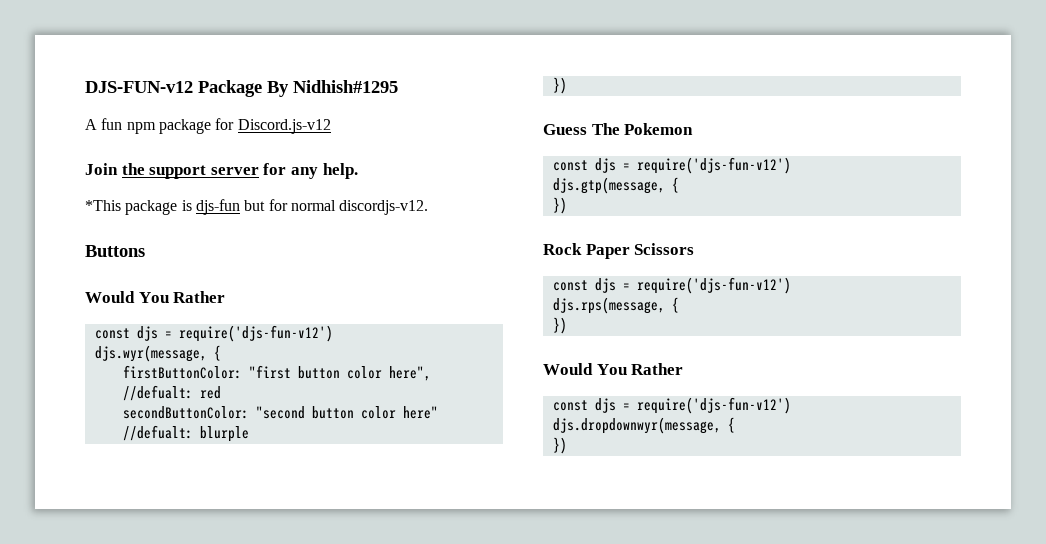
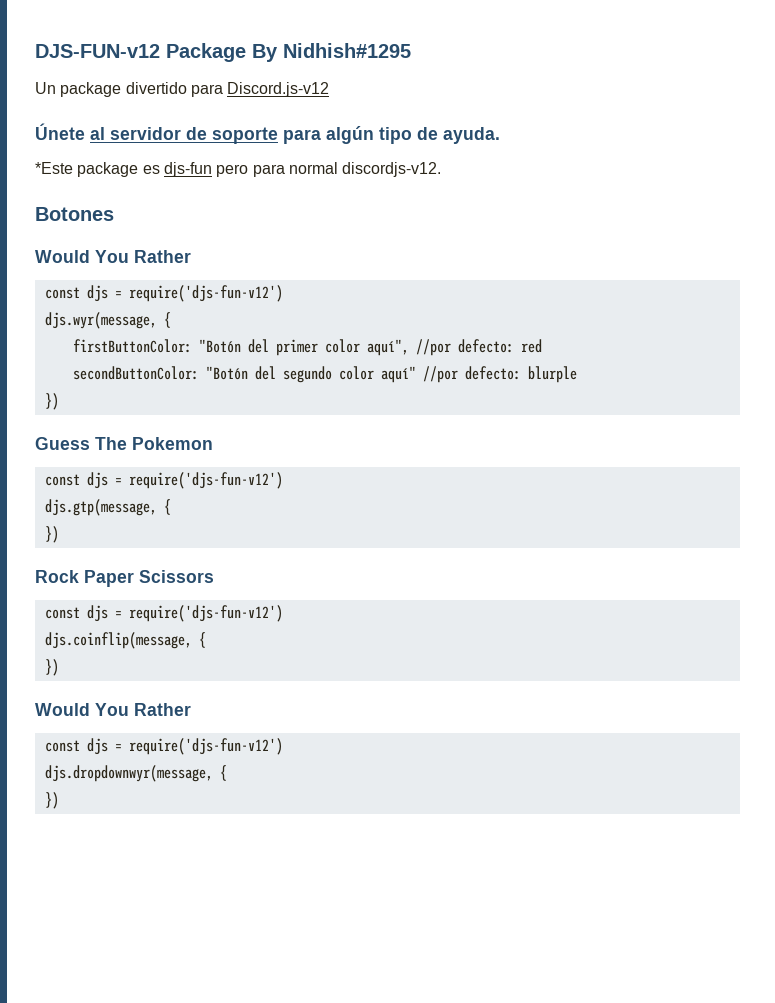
- A fun npm package for Discord.js-v12
- Join the support server for any help.
- *This package is djs-fun but for normal discordjs-v12.
+ Un package divertido para Discord.js-v12
+ Únete al servidor de soporte para algún tipo de ayuda.
+ *Este package es djs-fun pero para normal discordjs-v12.
- Buttons
+ Botones
- firstButtonColor: "first button color here", //defualt: red
- secondButtonColor: "second button color here" //defualt: blurple
+ firstButtonColor: "Botón del primer color aquí", //por defecto: red
+ secondButtonColor: "Botón del segundo color aquí" //por defecto: blurple
- djs.rps(message, {
+ djs.coinflip(message, {

